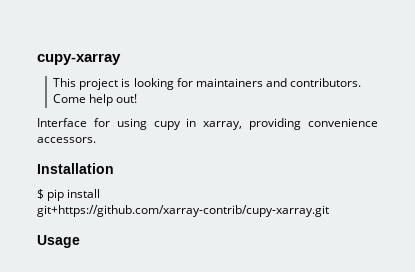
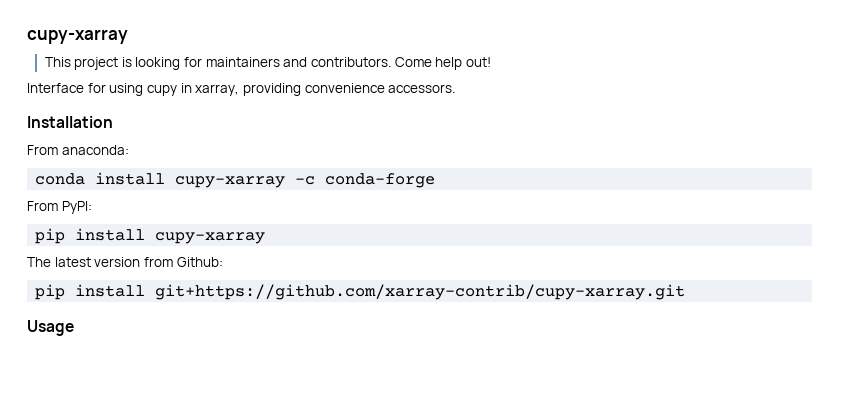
- $ pip install git+https://github.com/xarray-contrib/cupy-xarray.git
+ From anaconda:
+ conda install cupy-xarray -c conda-forge
+ From PyPI:
+ pip install cupy-xarray
+ The latest version from Github:
+ pip install git+https://github.com/xarray-contrib/cupy-xarray.git

